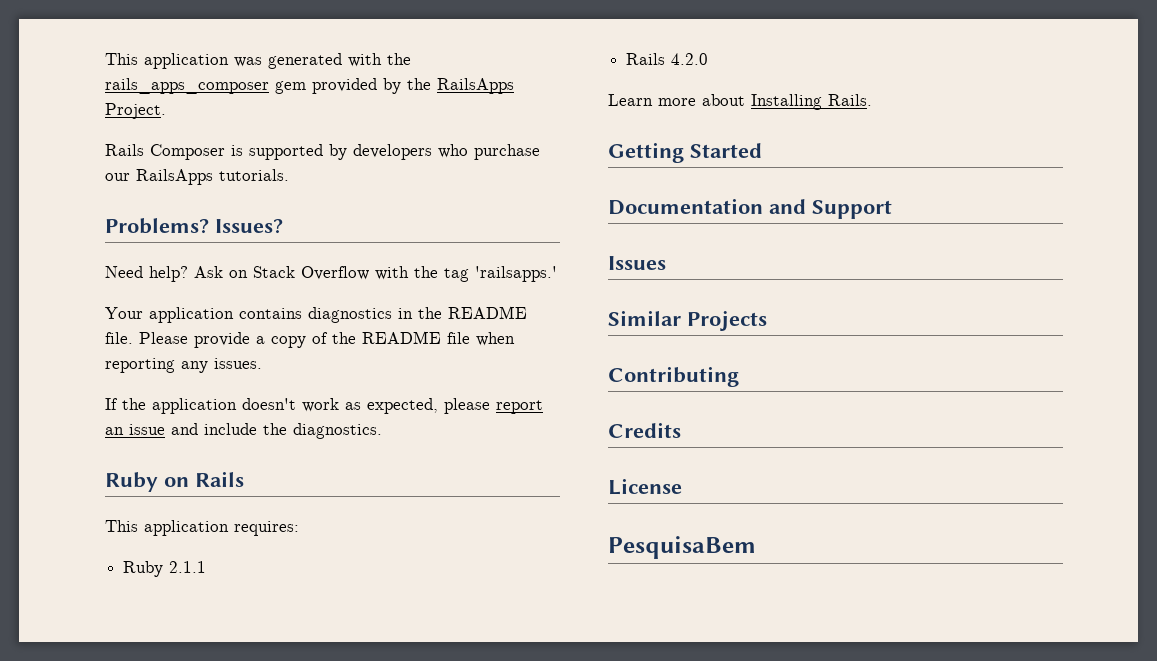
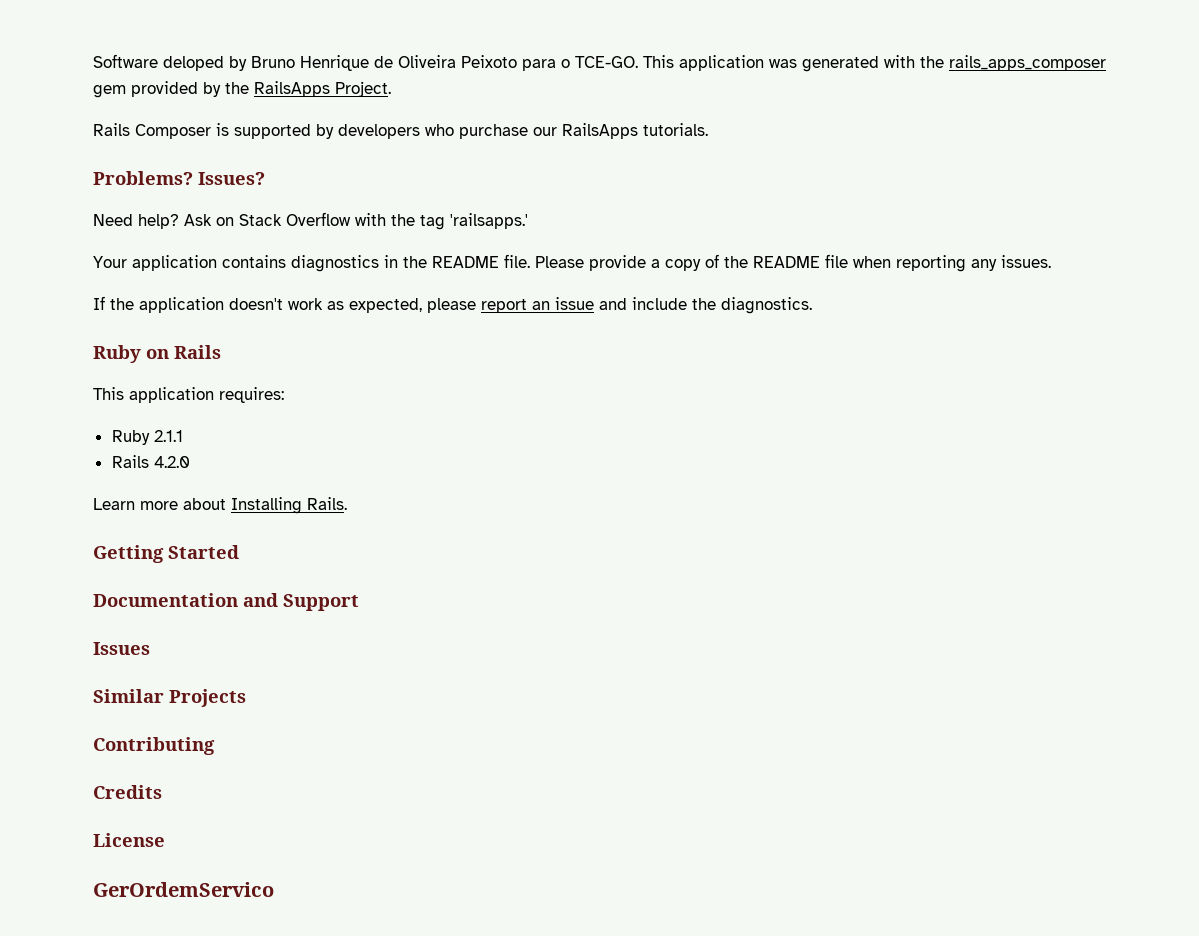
+ Software deloped by Bruno Henrique de Oliveira Peixoto para o TCE-GO.
- PesquisaBem
+ GerOrdemServico

